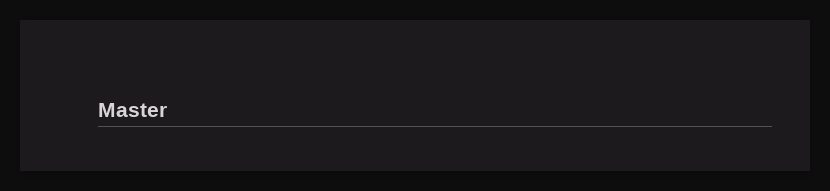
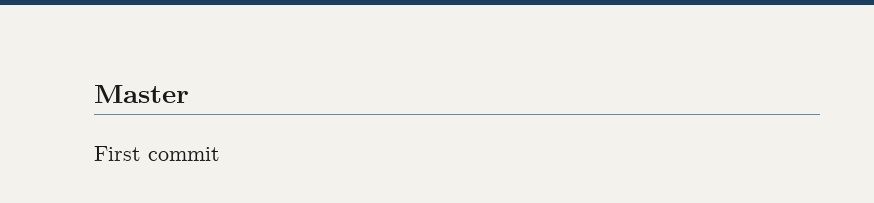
+ First commit

